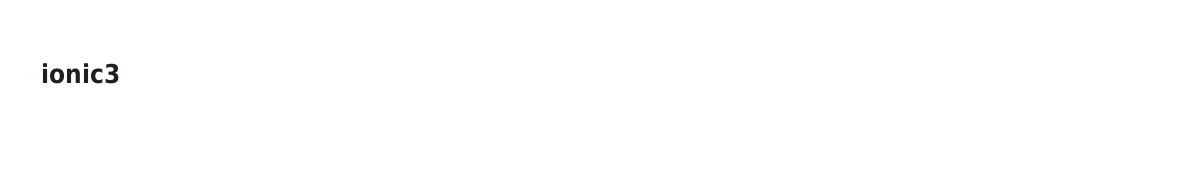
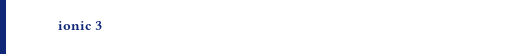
- ionic3
+ ionic 3

